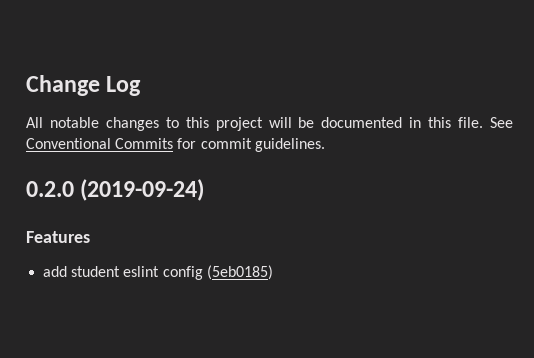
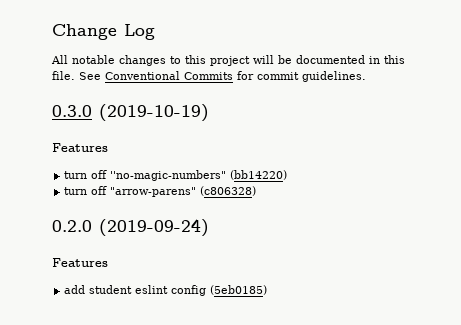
+ 0.3.0 (2019-10-19)
+ Features
+ turn off ''no-magic-numbers" (bb14220)
+ turn off "arrow-parens" (c806328)

